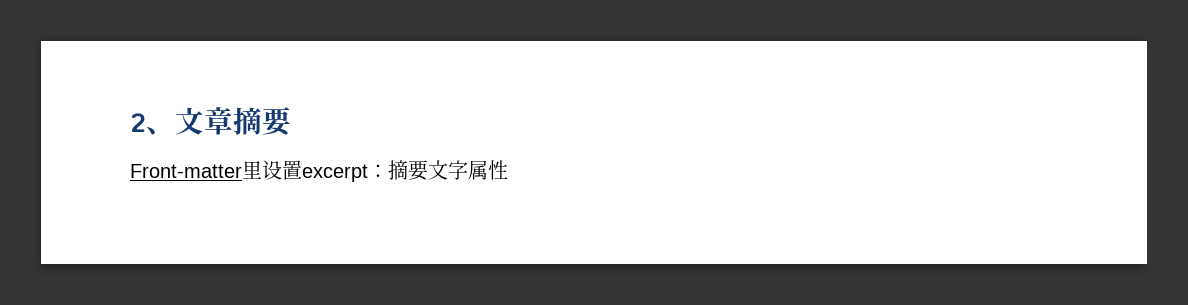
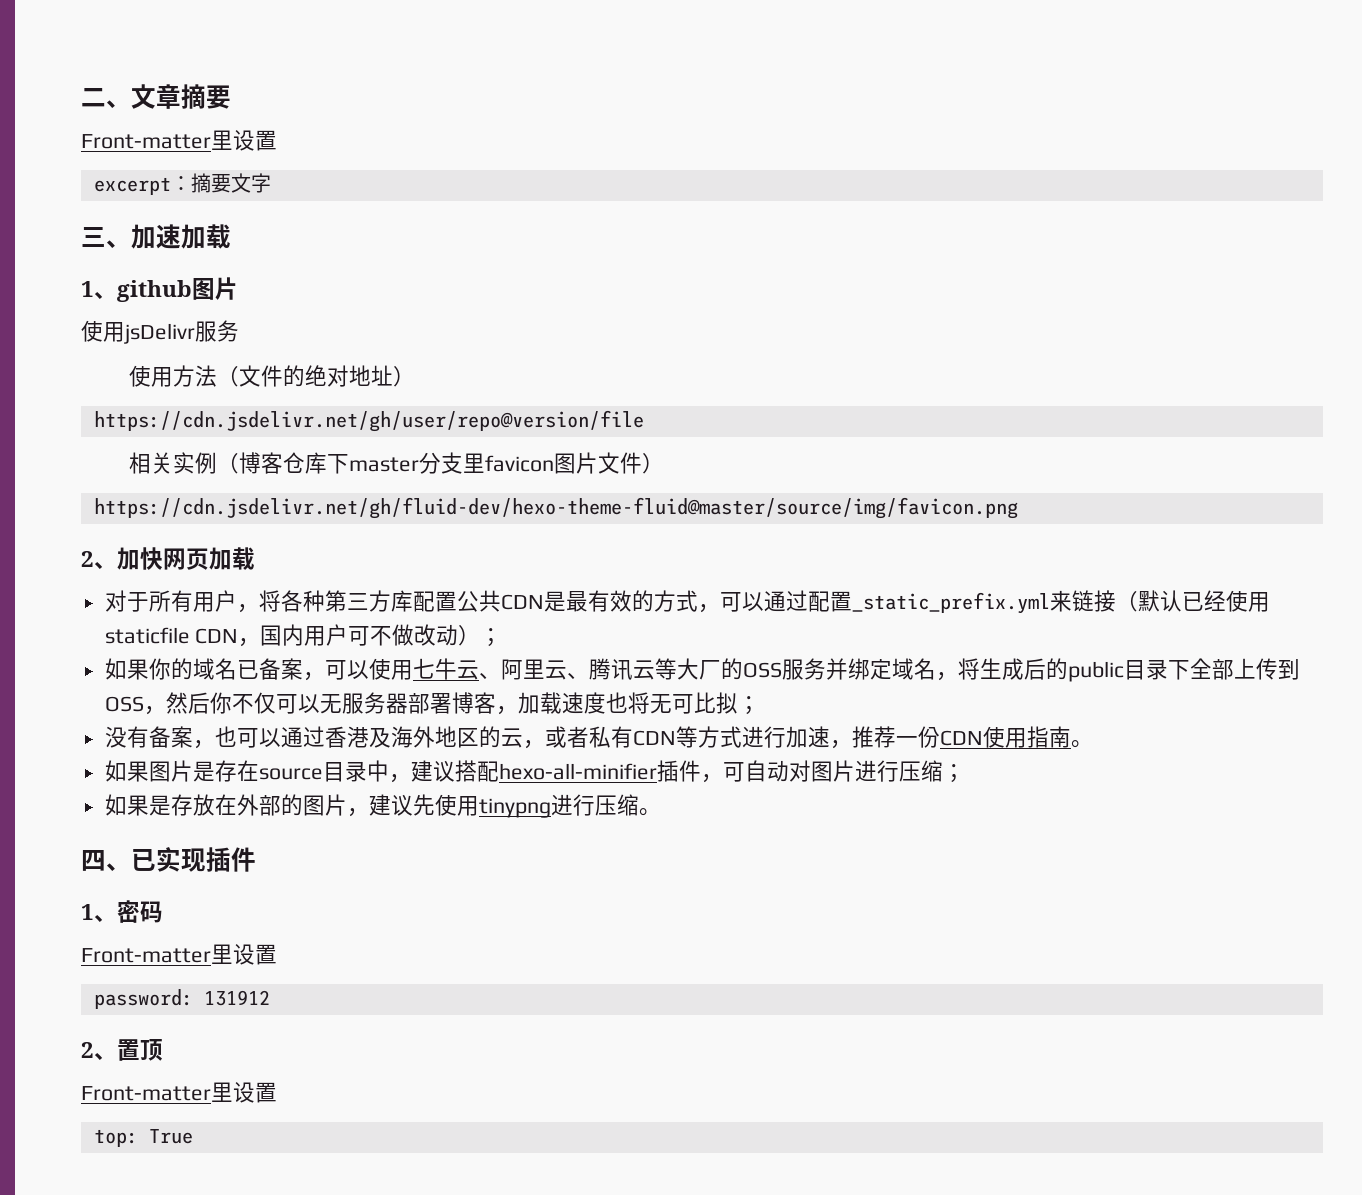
- 2、文章摘要
- Front-matter里设置excerpt：摘要文字属性
+ 二、文章摘要
+ Front-matter里设置
+ excerpt：摘要文字
+ 三、加速加载
+ 1、github图片
+ 使用jsDelivr服务
+ 使用方法（文件的绝对地址）
+ https://cdn.jsdelivr.net/gh/user/repo@version/file
+ 相关实例（博客仓库下master分支里favicon图片文件）
+ https://cdn.jsdelivr.net/gh/fluid-dev/hexo-theme-fluid@master/source/img/favicon.png
+ 2、加快网页加载
+ 对于所有用户，将各种第三方库配置公共CDN是最有效的方式，可以通过配置_static_prefix.yml来链接（默认已经使用staticfile CDN，国内用户可不做改动）；
+ 如果你的域名已备案，可以使用七牛云、阿里云、腾讯云等大厂的OSS服务并绑定域名，将生成后的public目录下全部上传到OSS，然后你不仅可以无服务器部署博客，加载速度也将无可比拟；
+ 没有备案，也可以通过香港及海外地区的云，或者私有CDN等方式进行加速，推荐一份CDN使用指南。
+ 如果图片是存在source目录中，建议搭配hexo-all-minifier插件，可自动对图片进行压缩；
+ 如果是存放在外部的图片，建议先使用tinypng进行压缩。
+ 四、已实现插件
+ 1、密码
+ Front-matter里设置
+ password: 131912
+ 2、置顶
+ Front-matter里设置
+ top: True

